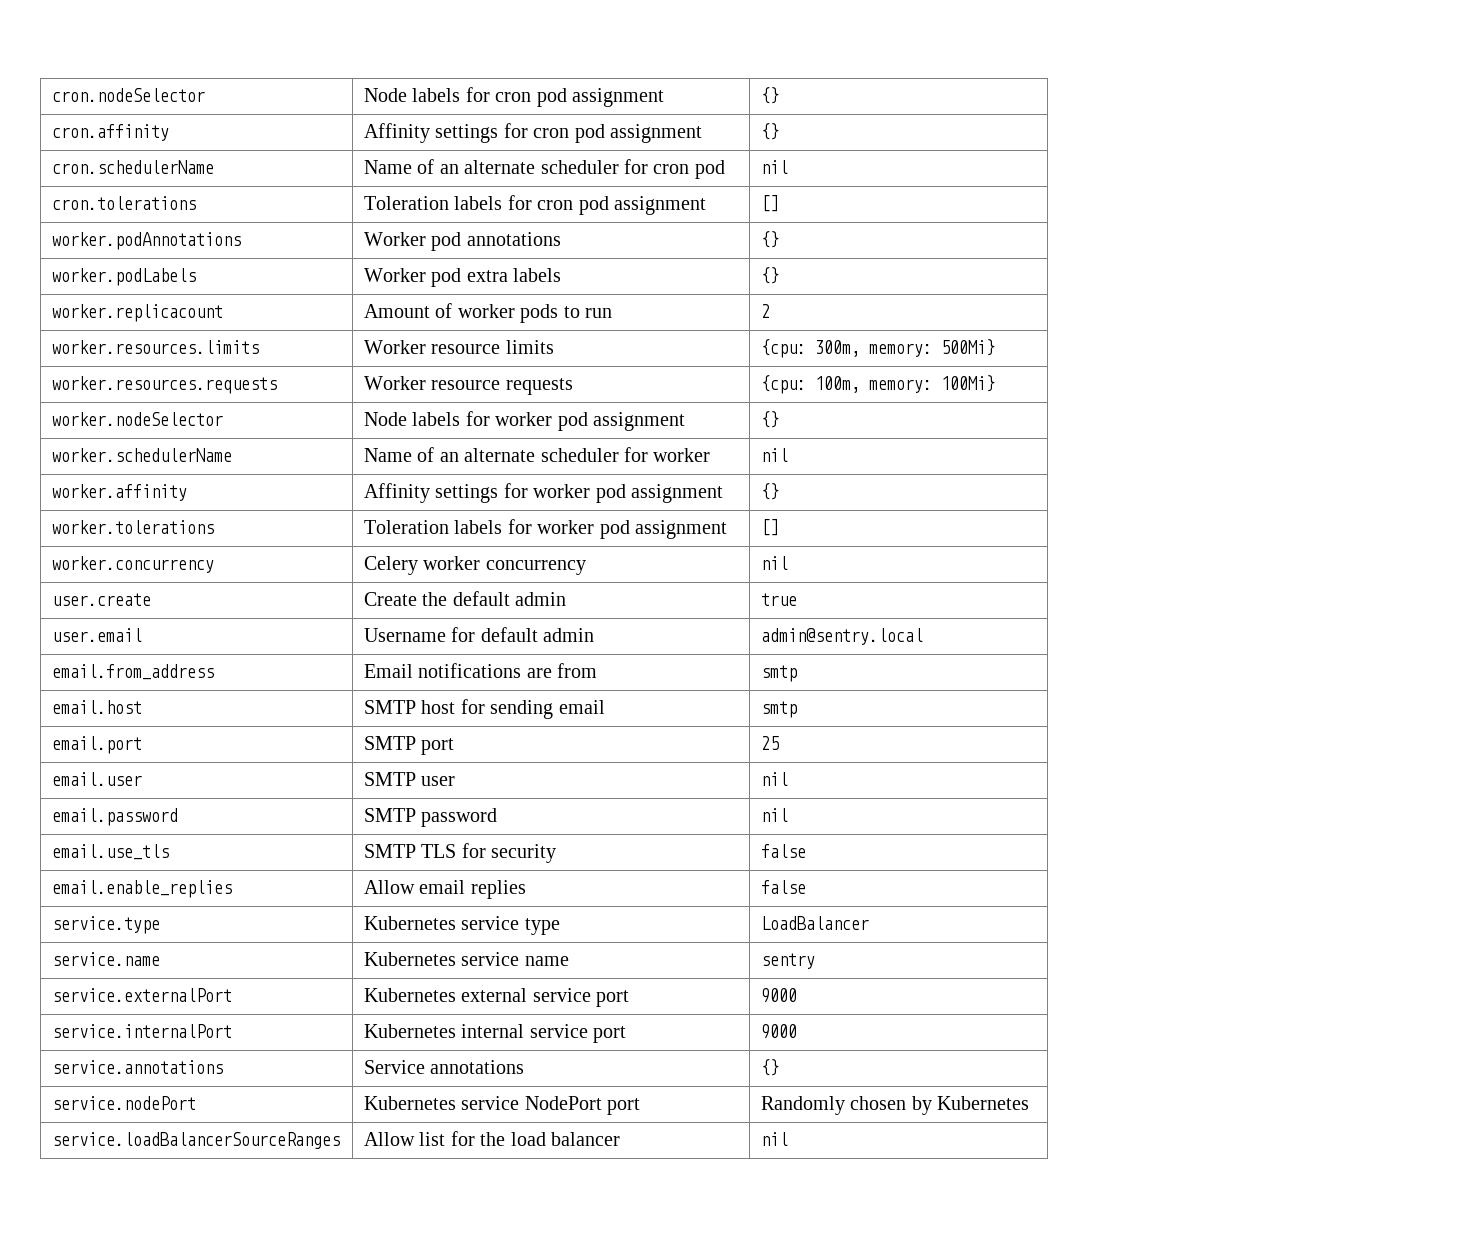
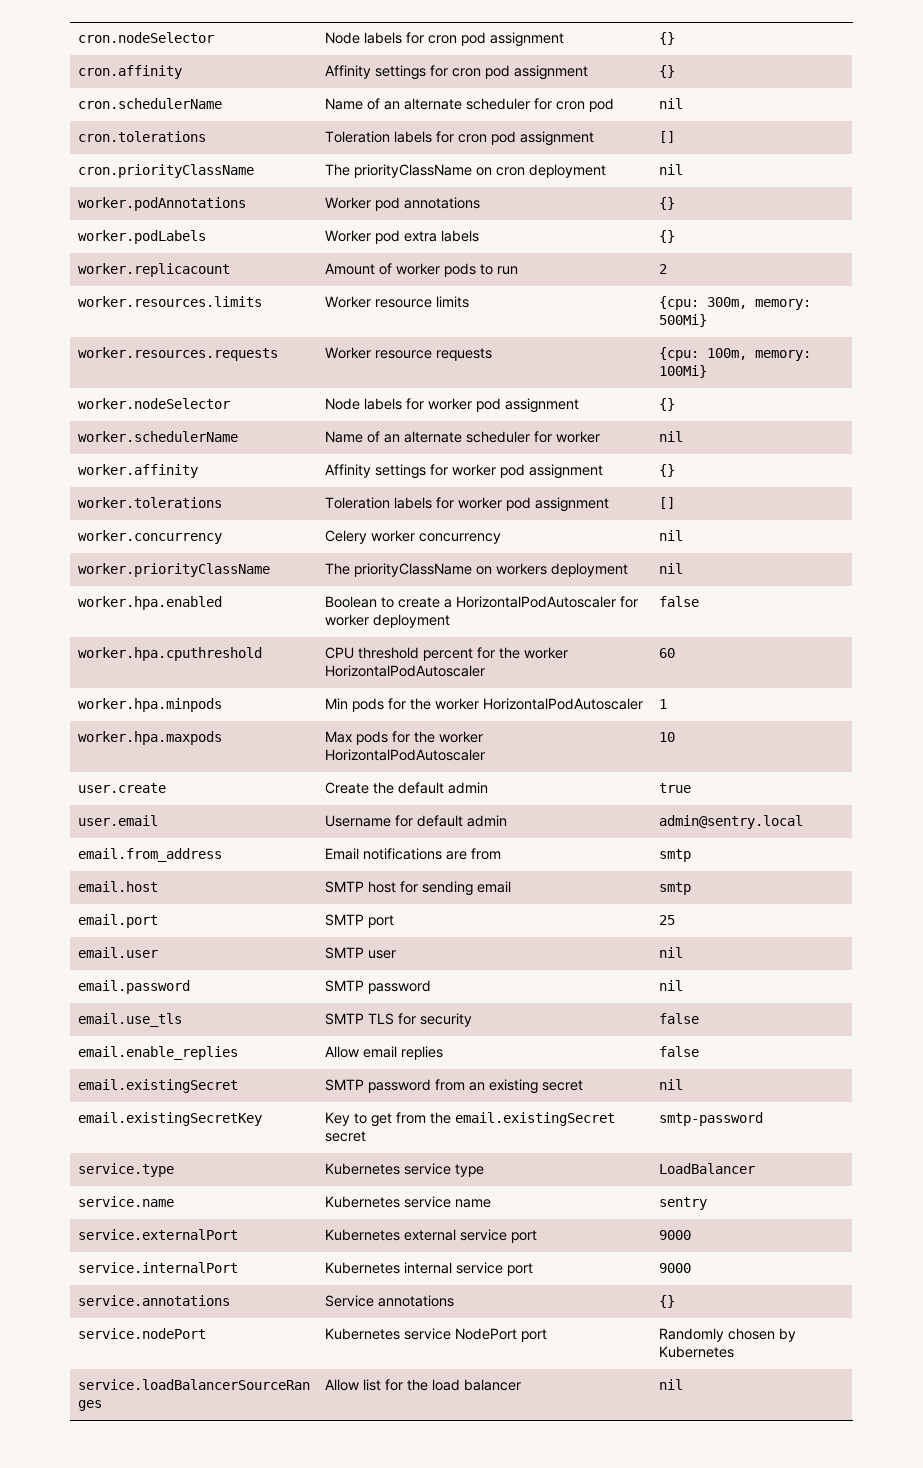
+ cron.priorityClassName | The priorityClassName on cron deployment | nil
+ worker.priorityClassName | The priorityClassName on workers deployment | nil
+ worker.hpa.enabled | Boolean to create a HorizontalPodAutoscaler for worker deployment | false
+ worker.hpa.cputhreshold | CPU threshold percent for the worker HorizontalPodAutoscaler | 60
+ worker.hpa.minpods | Min pods for the worker HorizontalPodAutoscaler | 1
+ worker.hpa.maxpods | Max pods for the worker HorizontalPodAutoscaler | 10
+ email.existingSecret | SMTP password from an existing secret | nil
+ email.existingSecretKey | Key to get from the email.existingSecret secret | smtp-password

